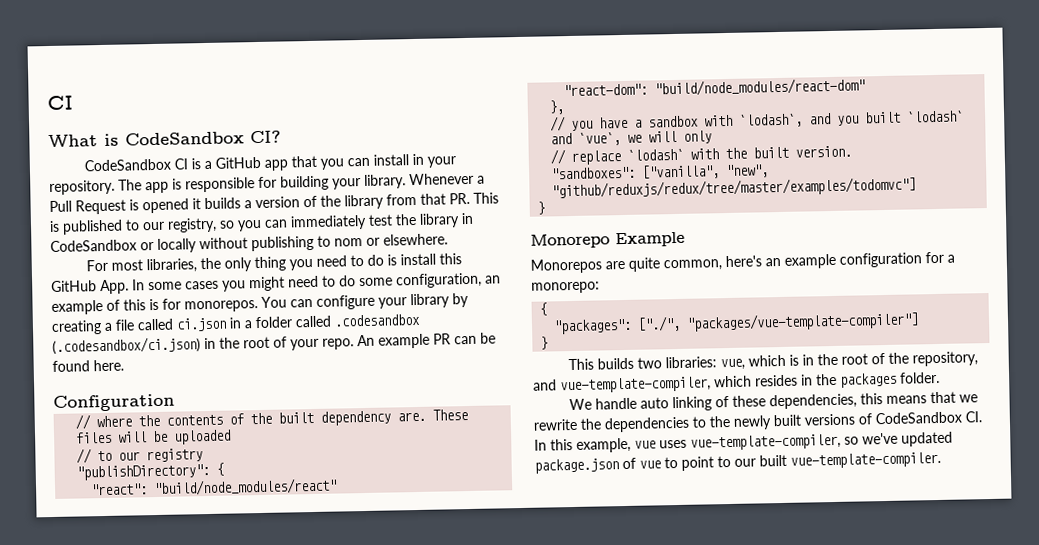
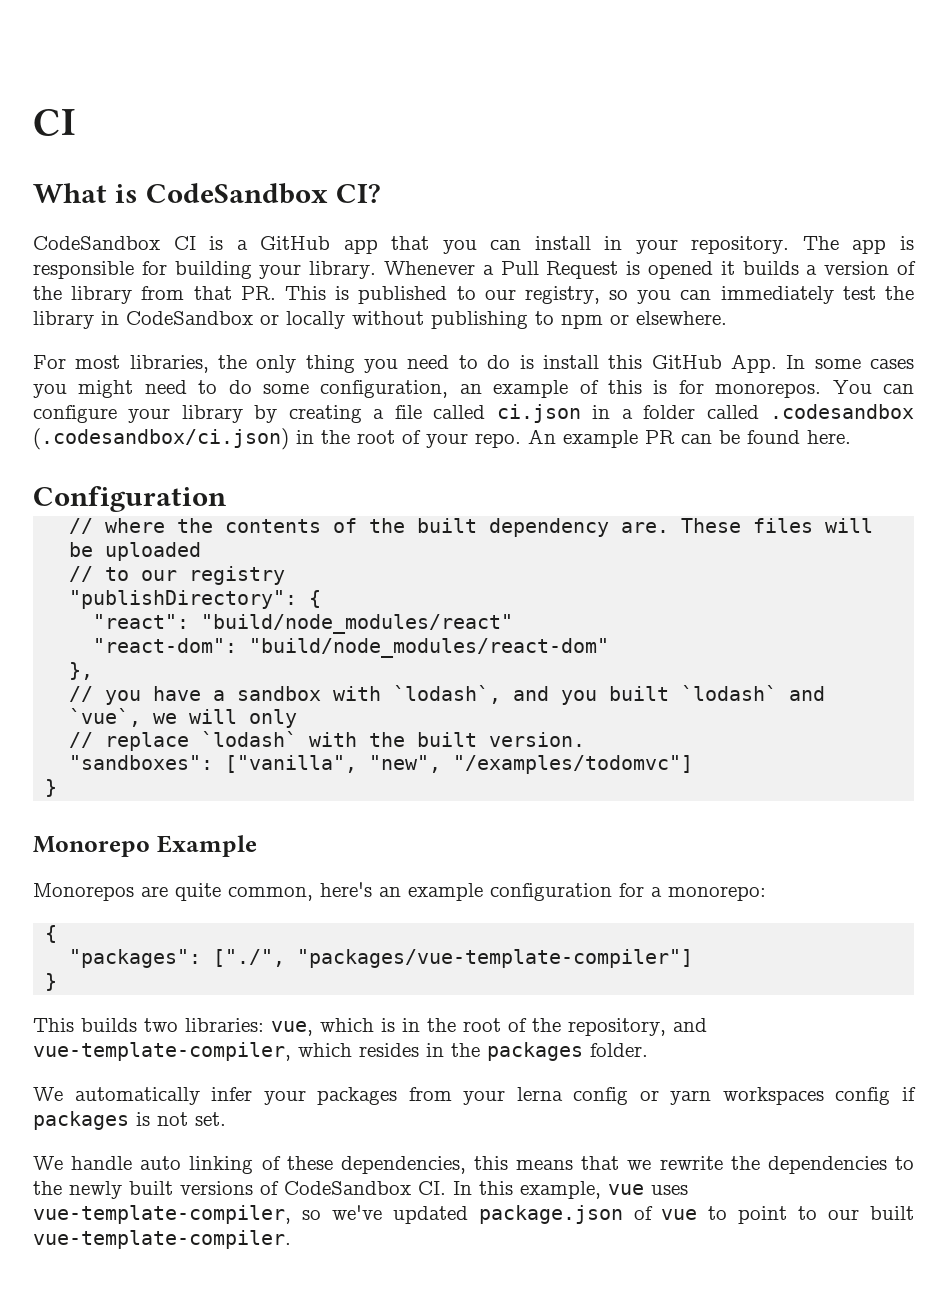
- Whenever a Pull Request is opened it builds a version of the library from that PR. This is published to our registry, so you can immediately test the library in CodeSandbox or locally without publishing to nom or elsewhere.
+ Whenever a Pull Request is opened it builds a version of the library from that PR. This is published to our registry, so you can immediately test the library in CodeSandbox or locally without publishing to npm or elsewhere.
- "sandboxes": ["vanilla", "new", "github/reduxjs/redux/tree/master/examples/todomvc"]
+ "sandboxes": ["vanilla", "new", "/examples/todomvc"]
+ We automatically infer your packages from your lerna config or yarn workspaces config if packages is not set.

